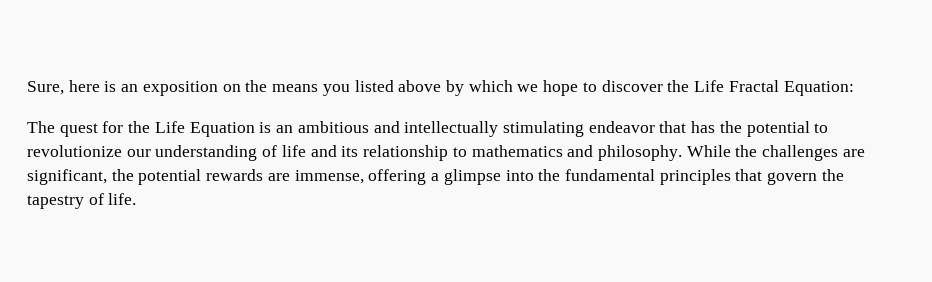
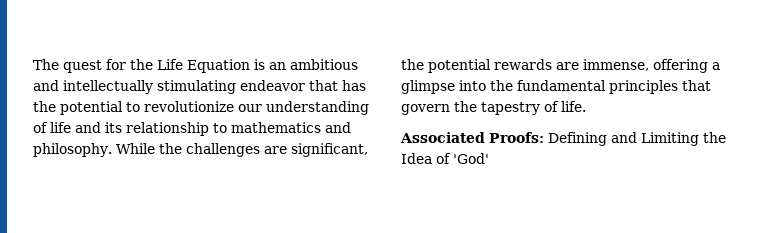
- Sure, here is an exposition on the means you listed above by which we hope to discover the Life Fractal Equation:
+ Associated Proofs: Defining and Limiting the Idea of 'God'

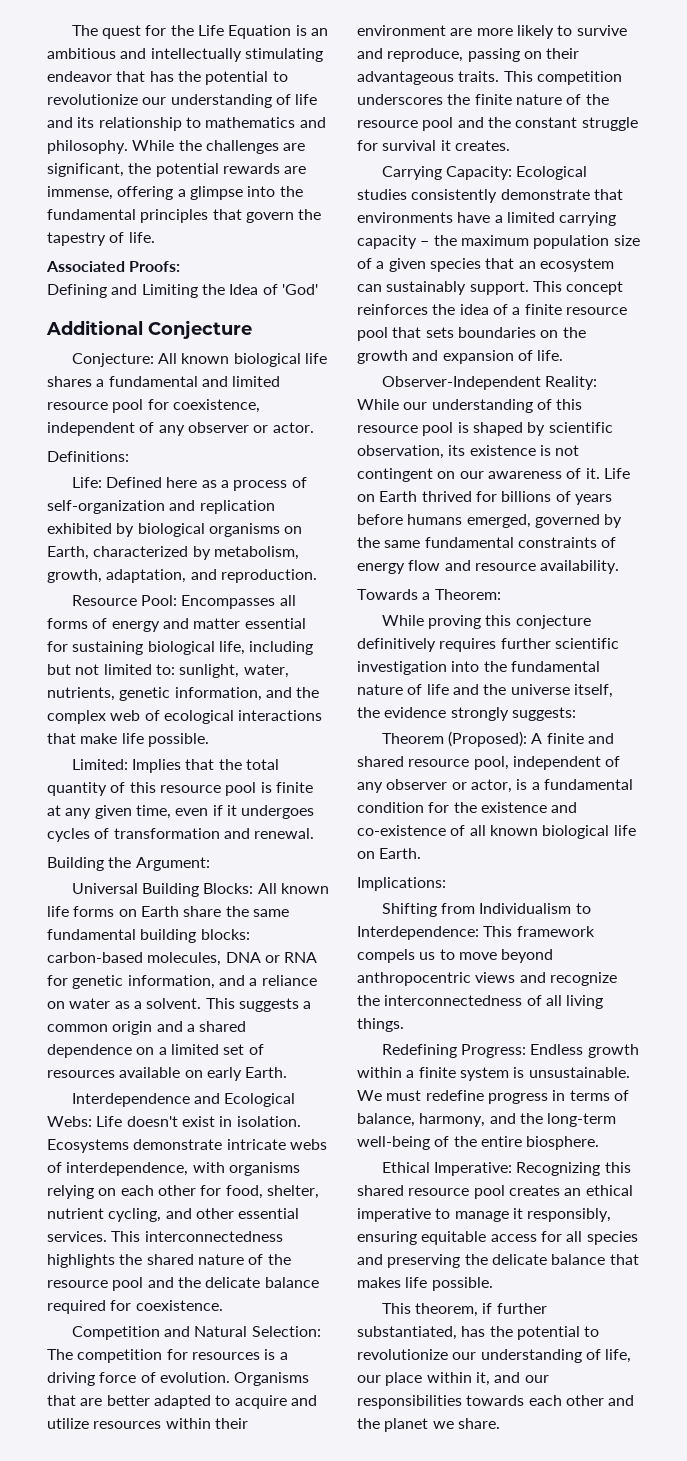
- Associated Proofs: Defining and Limiting the Idea of 'God'
+ Associated Proofs:
+ Defining and Limiting the Idea of 'God'
+ Additional Conjecture
+ Conjecture: All known biological life shares a fundamental and limited resource pool for coexistence, independent of any observer or actor.
+ Definitions:
+ Life: Defined here as a process of self-organization and replication exhibited by biological organisms on Earth, characterized by metabolism, growth, adaptation, and reproduction.
+ Resource Pool: Encompasses all forms of energy and matter essential for sustaining biological life, including but not limited to: sunlight, water, nutrients, genetic information, and the complex web of ecological interactions that make life possible.
+ Limited: Implies that the total quantity of this resource pool is finite at any given time, even if it undergoes cycles of transformation and renewal.
+ Building the Argument:
+ Universal Building Blocks: All known life forms on Earth share the same fundamental building blocks: carbon-based molecules, DNA or RNA for genetic information, and a reliance on water as a solvent. This suggests a common origin and a shared dependence on a limited set of resources available on early Earth.
+ Interdependence and Ecological Webs: Life doesn't exist in isolation. Ecosystems demonstrate intricate webs of interdependence, with organisms relying on each other for food, shelter, nutrient cycling, and other essential services. This interconnectedness highlights the shared nature of the resource pool and the delicate balance required for coexistence.
+ Competition and Natural Selection: The competition for resources is a driving force of evolution. Organisms that are better adapted to acquire and utilize resources within their environment are more likely to survive and reproduce, passing on their advantageous traits. This competition underscores the finite nature of the resource pool and the constant struggle for survival it creates.
+ Carrying Capacity: Ecological studies consistently demonstrate that environments have a limited carrying capacity – the maximum population size of a given species that an ecosystem can sustainably support. This concept reinforces the idea of a finite resource pool that sets boundaries on the growth and expansion of life.
+ Observer-Independent Reality: While our understanding of this resource pool is shaped by scientific observation, its existence is not contingent on our awareness of it. Life on Earth thrived for billions of years before humans emerged, governed by the same fundamental constraints of energy flow and resource availability.
+ Towards a Theorem:
+ While proving this conjecture definitively requires further scientific investigation into the fundamental nature of life and the universe itself, the evidence strongly suggests:
+ Theorem (Proposed): A finite and shared resource pool, independent of any observer or actor, is a fundamental condition for the existence and co-existence of all known biological life on Earth.
+ Implications:
+ Shifting from Individualism to Interdependence: This framework compels us to move beyond anthropocentric views and recognize the interconnectedness of all living things.
+ Redefining Progress: Endless growth within a finite system is unsustainable. We must redefine progress in terms of balance, harmony, and the long-term well-being of the entire biosphere.
+ Ethical Imperative: Recognizing this shared resource pool creates an ethical imperative to manage it responsibly, ensuring equitable access for all species and preserving the delicate balance that makes life possible.
+ This theorem, if further substantiated, has the potential to revolutionize our understanding of life, our place within it, and our responsibilities towards each other and the planet we share.

